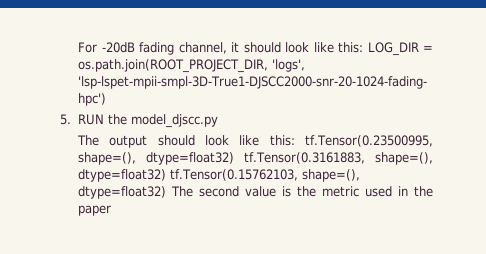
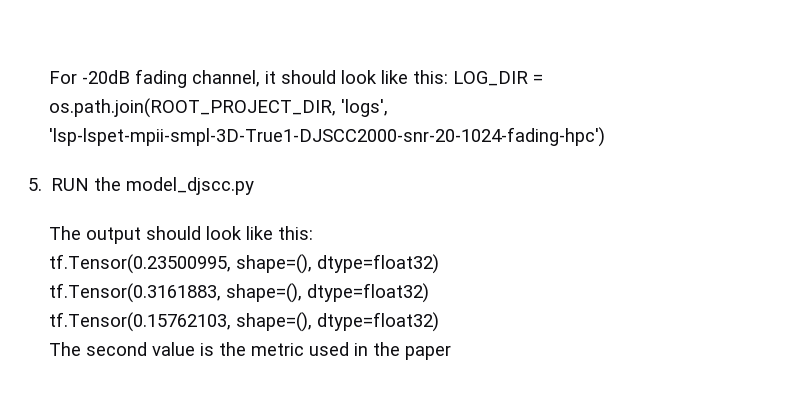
- The output should look like this: tf.Tensor(0.23500995, shape=(), dtype=float32) tf.Tensor(0.3161883, shape=(), dtype=float32) tf.Tensor(0.15762103, shape=(), dtype=float32) The second value is the metric used in the paper
+ The output should look like this:
+ tf.Tensor(0.23500995, shape=(), dtype=float32)
+ tf.Tensor(0.3161883, shape=(), dtype=float32)
+ tf.Tensor(0.15762103, shape=(), dtype=float32)
+ The second value is the metric used in the paper

